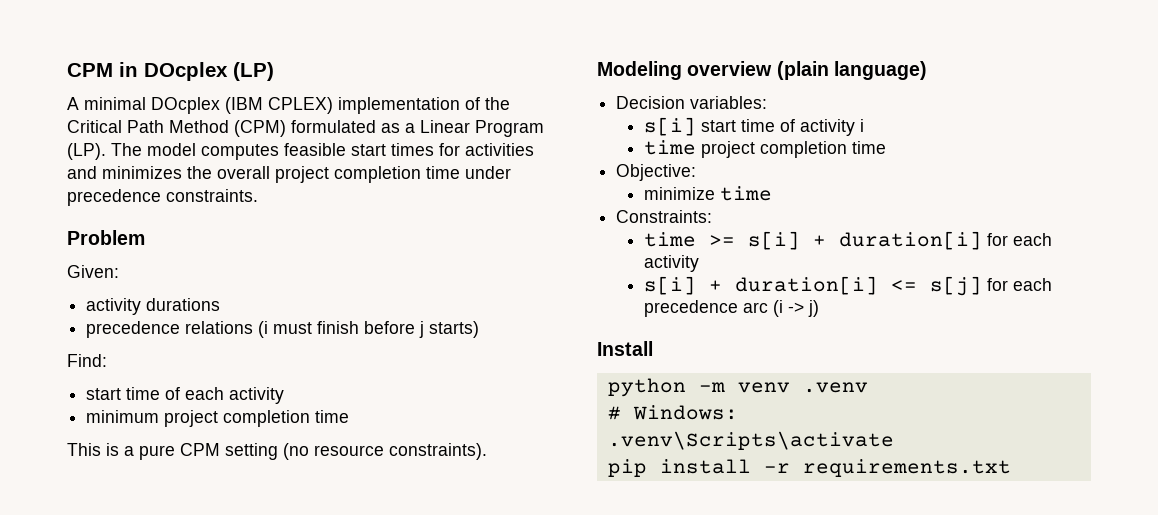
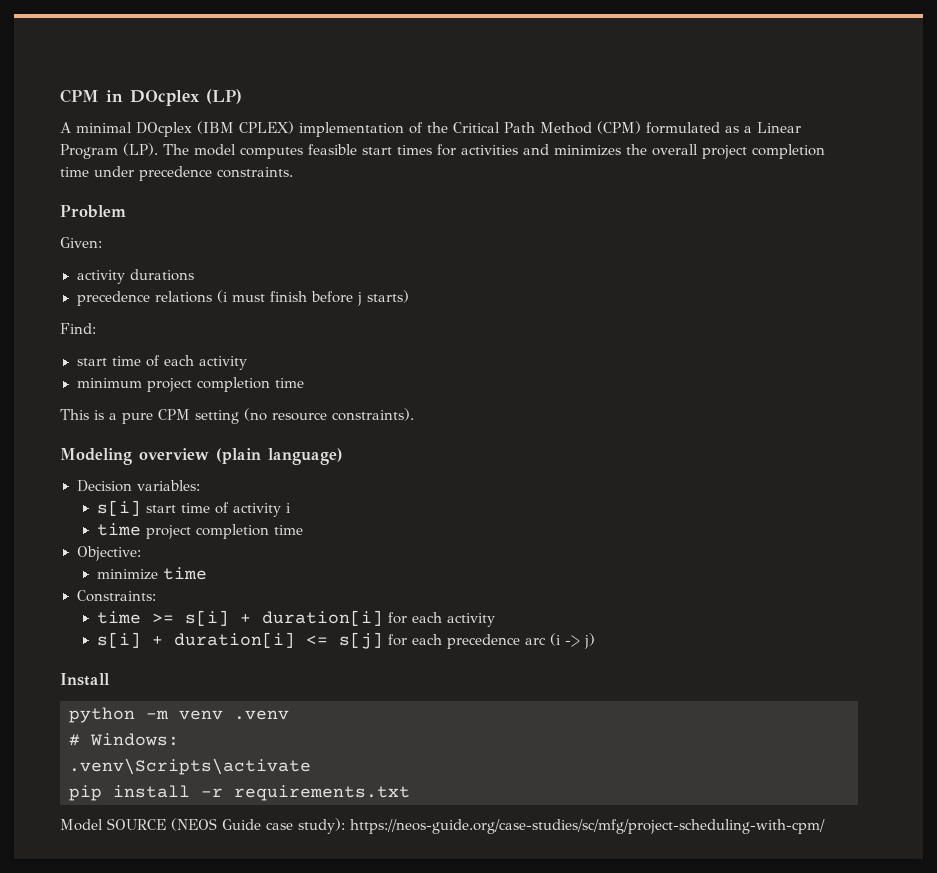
+ Model SOURCE (NEOS Guide case study): https://neos-guide.org/case-studies/sc/mfg/project-scheduling-with-cpm/

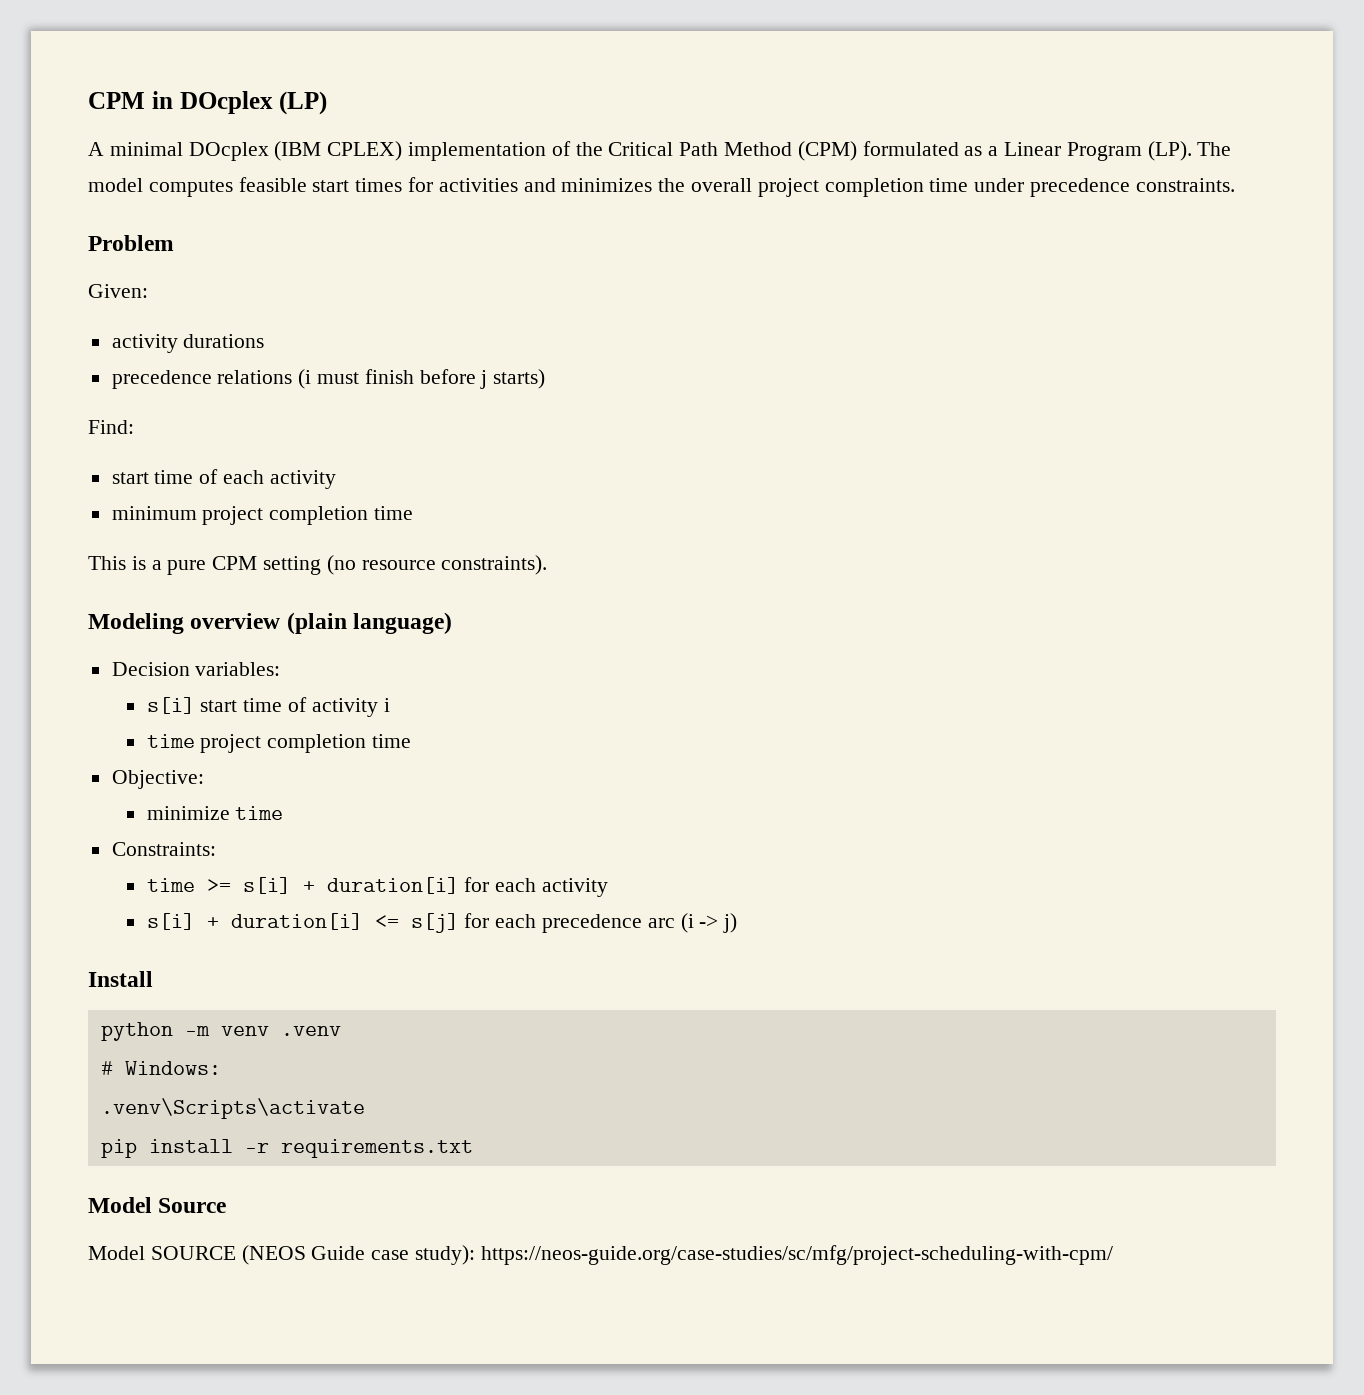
+ Model Source

